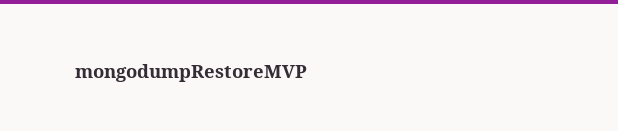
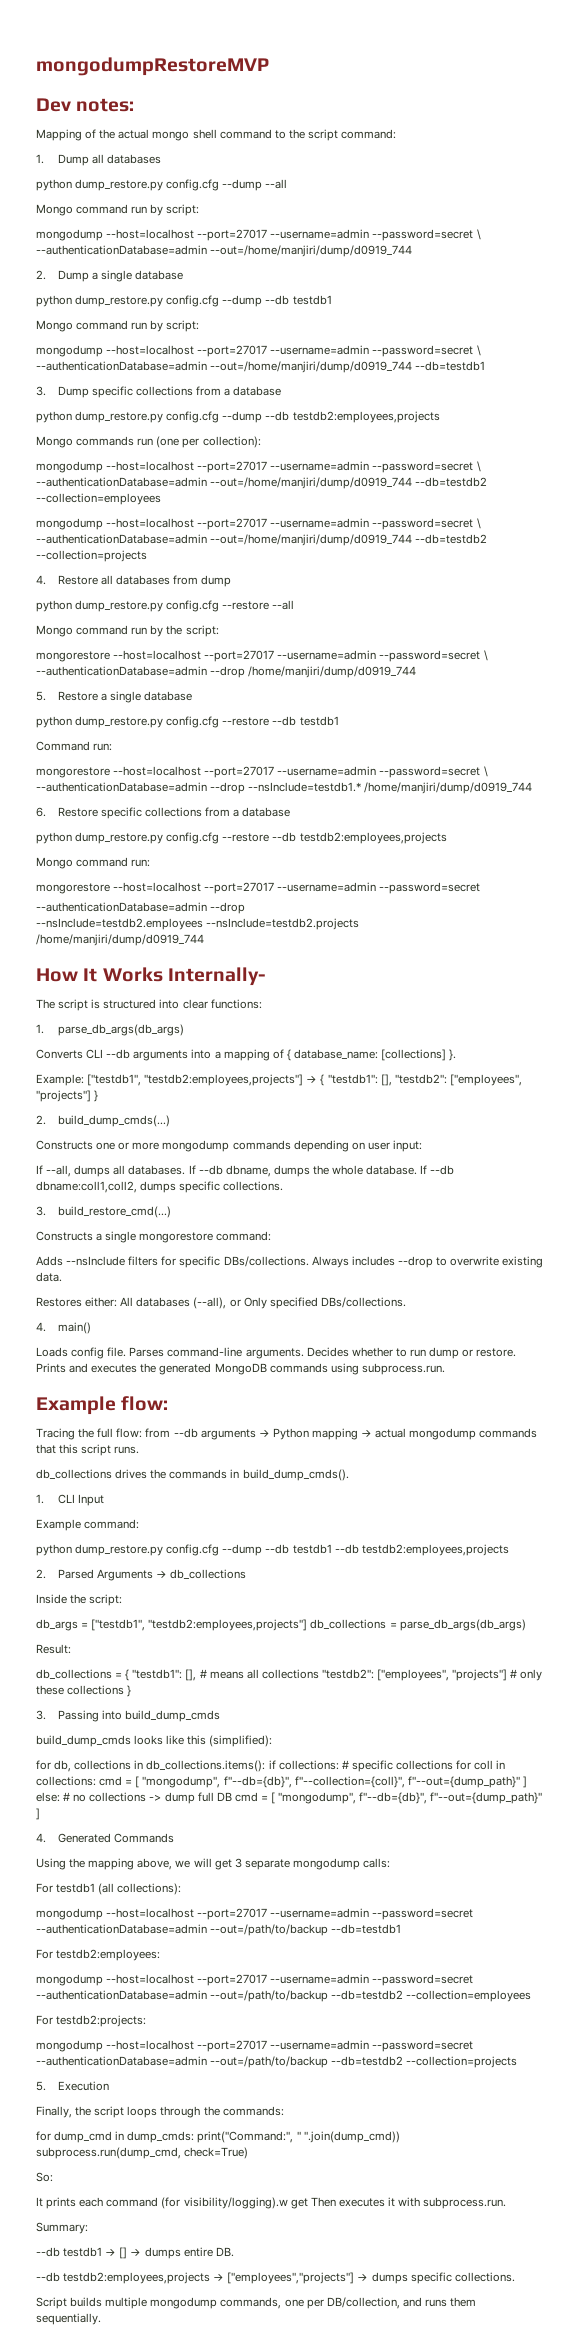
+ Dev notes:
+ Mapping of the actual mongo shell command to the script command:
+ 1. Dump all databases
+ python dump_restore.py config.cfg --dump --all
+ Mongo command run by script:
+ mongodump --host=localhost --port=27017 --username=admin --password=secret \ --authenticationDatabase=admin --out=/home/manjiri/dump/d0919_744
+ 2. Dump a single database
+ python dump_restore.py config.cfg --dump --db testdb1
+ Mongo command run by script:
+ mongodump --host=localhost --port=27017 --username=admin --password=secret \ --authenticationDatabase=admin --out=/home/manjiri/dump/d0919_744 --db=testdb1
+ 3. Dump specific collections from a database
+ python dump_restore.py config.cfg --dump --db testdb2:employees,projects
+ Mongo commands run (one per collection):
+ mongodump --host=localhost --port=27017 --username=admin --password=secret \ --authenticationDatabase=admin --out=/home/manjiri/dump/d0919_744 --db=testdb2 --collection=employees
+ mongodump --host=localhost --port=27017 --username=admin --password=secret \ --authenticationDatabase=admin --out=/home/manjiri/dump/d0919_744 --db=testdb2 --collection=projects
+ 4. Restore all databases from dump
+ python dump_restore.py config.cfg --restore --all
+ Mongo command run by the script:
+ mongorestore --host=localhost --port=27017 --username=admin --password=secret \ --authenticationDatabase=admin --drop /home/manjiri/dump/d0919_744
+ 5. Restore a single database
+ python dump_restore.py config.cfg --restore --db testdb1
+ Command run:
+ mongorestore --host=localhost --port=27017 --username=admin --password=secret \ --authenticationDatabase=admin --drop --nsInclude=testdb1.* /home/manjiri/dump/d0919_744
+ 6. Restore specific collections from a database
+ python dump_restore.py config.cfg --restore --db testdb2:employees,projects
+ Mongo command run:
+ mongorestore --host=localhost --port=27017 --username=admin --password=secret
+ --authenticationDatabase=admin --drop
+ --nsInclude=testdb2.employees --nsInclude=testdb2.projects
+ /home/manjiri/dump/d0919_744
+ How It Works Internally-
+ The script is structured into clear functions:
+ 1. parse_db_args(db_args)
+ Converts CLI --db arguments into a mapping of { database_name: [collections] }.
+ Example: ["testdb1", "testdb2:employees,projects"] → { "testdb1": [], "testdb2": ["employees", "projects"] }
+ 2. build_dump_cmds(...)
+ Constructs one or more mongodump commands depending on user input:
+ If --all, dumps all databases. If --db dbname, dumps the whole database. If --db dbname:coll1,coll2, dumps specific collections.
+ 3. build_restore_cmd(...)
+ Constructs a single mongorestore command:
+ Adds --nsInclude filters for specific DBs/collections. Always includes --drop to overwrite existing data.
+ Restores either: All databases (--all), or Only specified DBs/collections.
+ 4. main()
+ Loads config file. Parses command-line arguments. Decides whether to run dump or restore. Prints and executes the generated MongoDB commands using subprocess.run.
+ Example flow:
+ Tracing the full flow: from --db arguments → Python mapping → actual mongodump commands that this script runs.
+ db_collections drives the commands in build_dump_cmds().
+ 1. CLI Input
+ Example command:
+ python dump_restore.py config.cfg --dump --db testdb1 --db testdb2:employees,projects
+ 2. Parsed Arguments → db_collections
+ Inside the script:
+ db_args = ["testdb1", "testdb2:employees,projects"] db_collections = parse_db_args(db_args)
+ Result:
+ db_collections = { "testdb1": [], # means all collections "testdb2": ["employees", "projects"] # only these collections }
+ 3. Passing into build_dump_cmds
+ build_dump_cmds looks like this (simplified):
+ for db, collections in db_collections.items(): if collections: # specific collections for coll in collections: cmd = [ "mongodump", f"--db={db}", f"--collection={coll}", f"--out={dump_path}" ] else: # no collections -> dump full DB cmd = [ "mongodump", f"--db={db}", f"--out={dump_path}" ]
+ 4. Generated Commands
+ Using the mapping above, we will get 3 separate mongodump calls:
+ For testdb1 (all collections):
+ mongodump --host=localhost --port=27017 --username=admin --password=secret --authenticationDatabase=admin --out=/path/to/backup --db=testdb1
+ For testdb2:employees:
+ mongodump --host=localhost --port=27017 --username=admin --password=secret --authenticationDatabase=admin --out=/path/to/backup --db=testdb2 --collection=employees
+ For testdb2:projects:
+ mongodump --host=localhost --port=27017 --username=admin --password=secret --authenticationDatabase=admin --out=/path/to/backup --db=testdb2 --collection=projects
+ 5. Execution
+ Finally, the script loops through the commands:
+ for dump_cmd in dump_cmds: print("Command:", " ".join(dump_cmd)) subprocess.run(dump_cmd, check=True)
+ So:
+ It prints each command (for visibility/logging).w get Then executes it with subprocess.run.
+ Summary:
+ --db testdb1 → [] → dumps entire DB.
+ --db testdb2:employees,projects → ["employees","projects"] → dumps specific collections.
+ Script builds multiple mongodump commands, one per DB/collection, and runs them sequentially.

